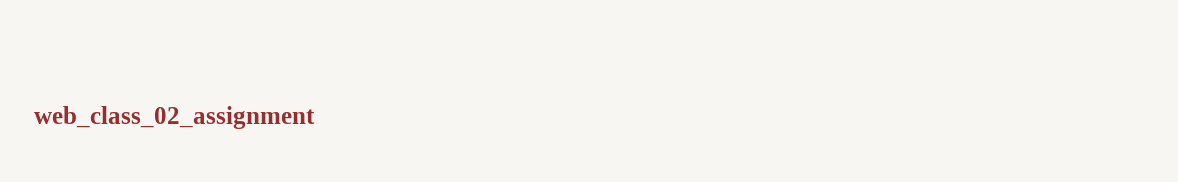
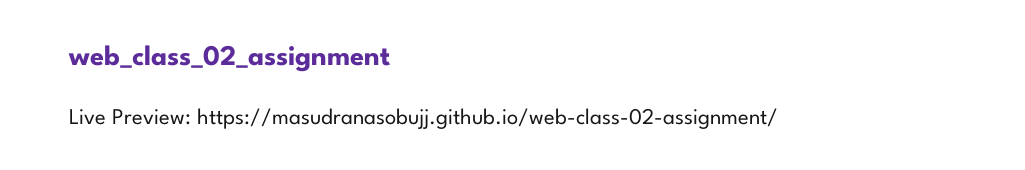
+ Live Preview: https://masudranasobujj.github.io/web-class-02-assignment/

